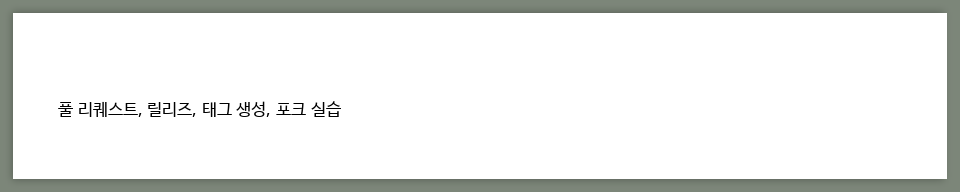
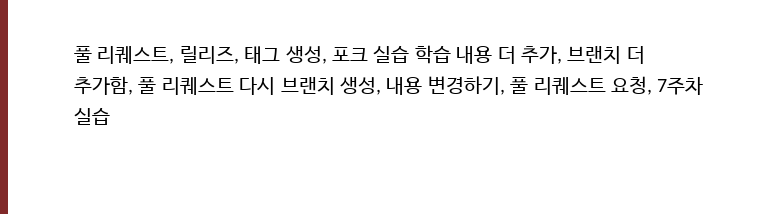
- 풀 리퀘스트, 릴리즈, 태그 생성, 포크 실습
+ 풀 리퀘스트, 릴리즈, 태그 생성, 포크 실습 학습 내용 더 추가, 브랜치 더 추가함, 풀 리퀘스트 다시 브랜치 생성, 내용 변경하기, 풀 리퀘스트 요청, 7주차 실습

